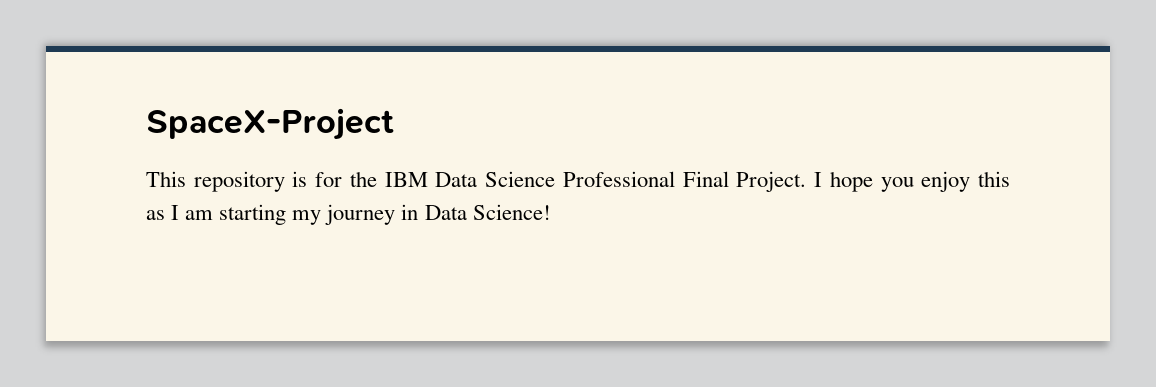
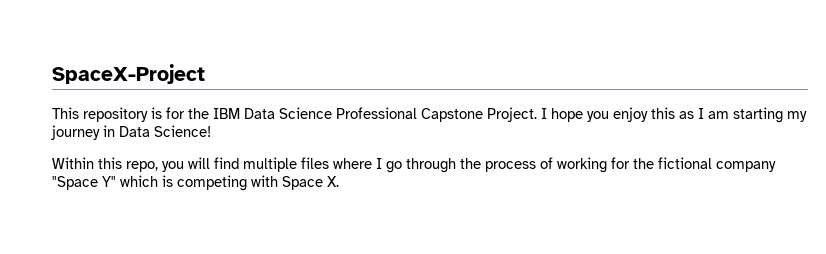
- This repository is for the IBM Data Science Professional Final Project.
+ This repository is for the IBM Data Science Professional Capstone Project.
+ Within this repo, you will find multiple files where I go through the process of working for the fictional company "Space Y" which is competing with Space X.

